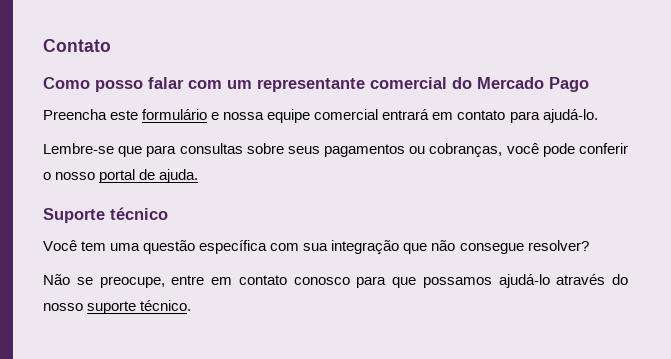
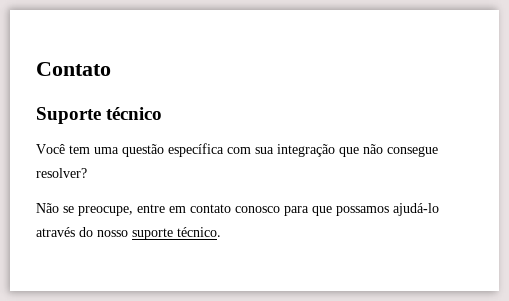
- Como posso falar com um representante comercial do Mercado Pago
- Preencha este formulário e nossa equipe comercial entrará em contato para ajudá-lo.
- Lembre-se que para consultas sobre seus pagamentos ou cobranças, você pode conferir o nosso portal de ajuda.

